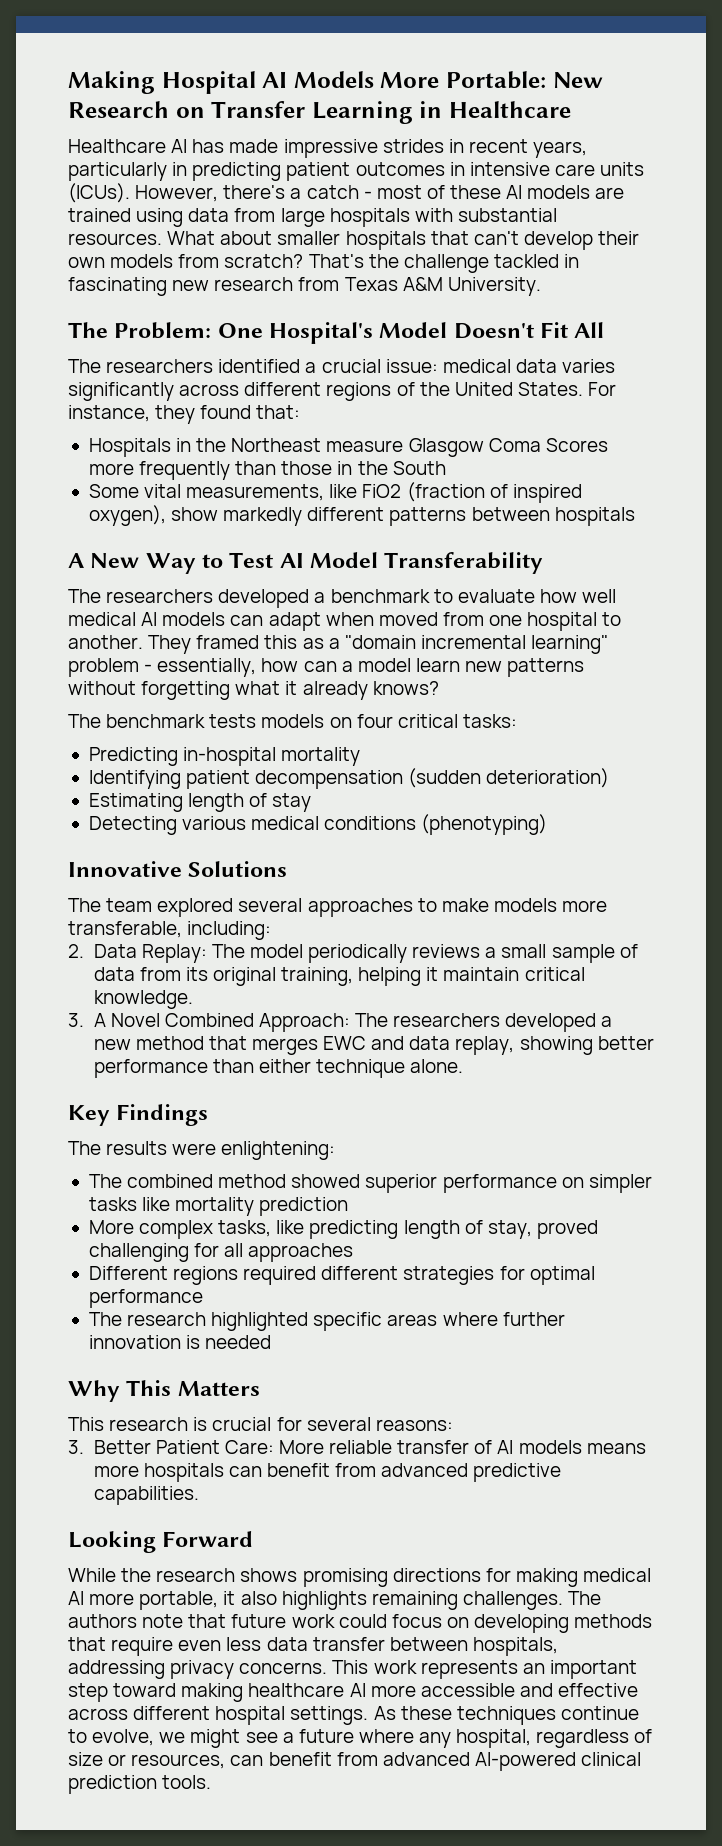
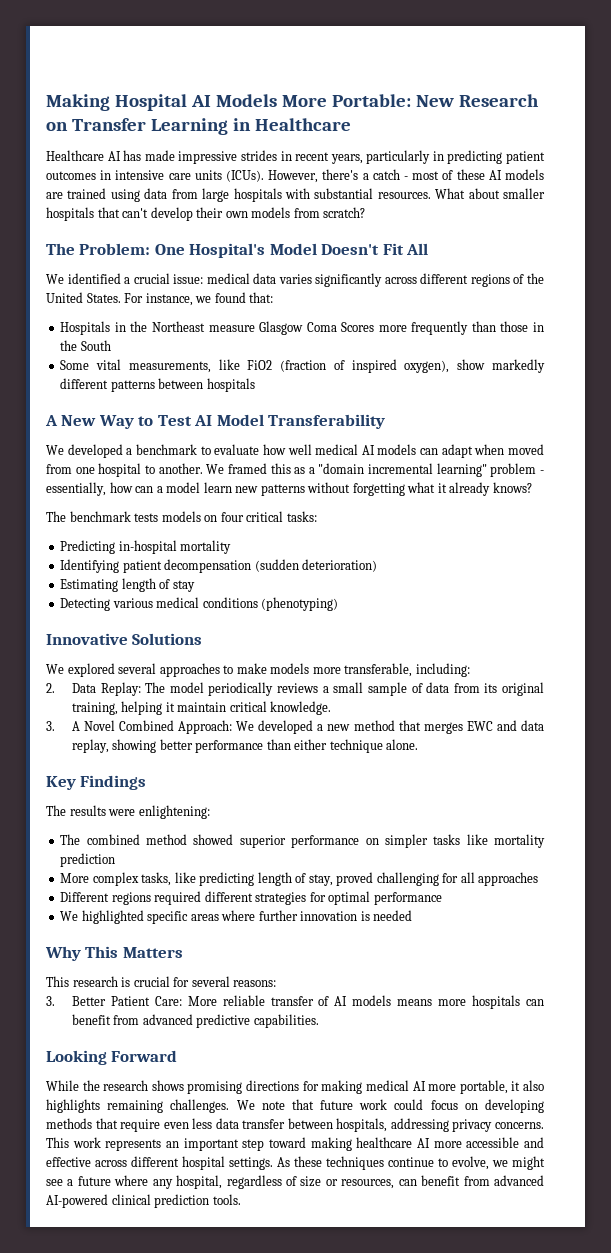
- That's the challenge tackled in fascinating new research from Texas A&M University.
- The researchers identified a crucial issue: medical data varies significantly across different regions of the United States.
+ We identified a crucial issue: medical data varies significantly across different regions of the United States.
- For instance, they found that:
+ For instance, we found that:
- The researchers developed a benchmark to evaluate how well medical AI models can adapt when moved from one hospital to another.
+ We developed a benchmark to evaluate how well medical AI models can adapt when moved from one hospital to another.
- They framed this as a "domain incremental learning" problem - essentially, how can a model learn new patterns without forgetting what it already knows?
+ We framed this as a "domain incremental learning" problem - essentially, how can a model learn new patterns without forgetting what it already knows?
- The team explored several approaches to make models more transferable, including:
+ We explored several approaches to make models more transferable, including:
- 3. A Novel Combined Approach: The researchers developed a new method that merges EWC and data replay, showing better performance than either technique alone.
+ 3. A Novel Combined Approach: We developed a new method that merges EWC and data replay, showing better performance than either technique alone.
- The research highlighted specific areas where further innovation is needed
+ We highlighted specific areas where further innovation is needed
- The authors note that future work could focus on developing methods that require even less data transfer between hospitals, addressing privacy concerns.
+ We note that future work could focus on developing methods that require even less data transfer between hospitals, addressing privacy concerns.

